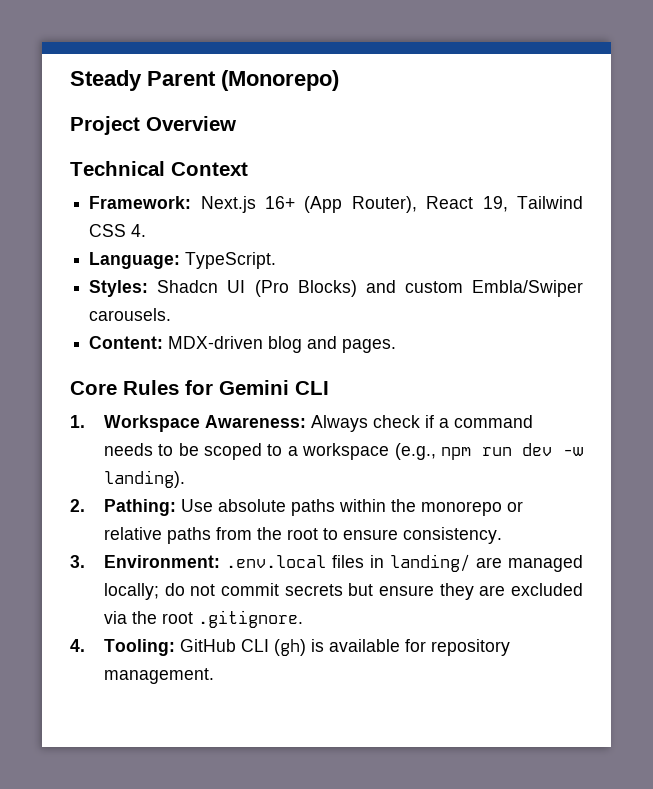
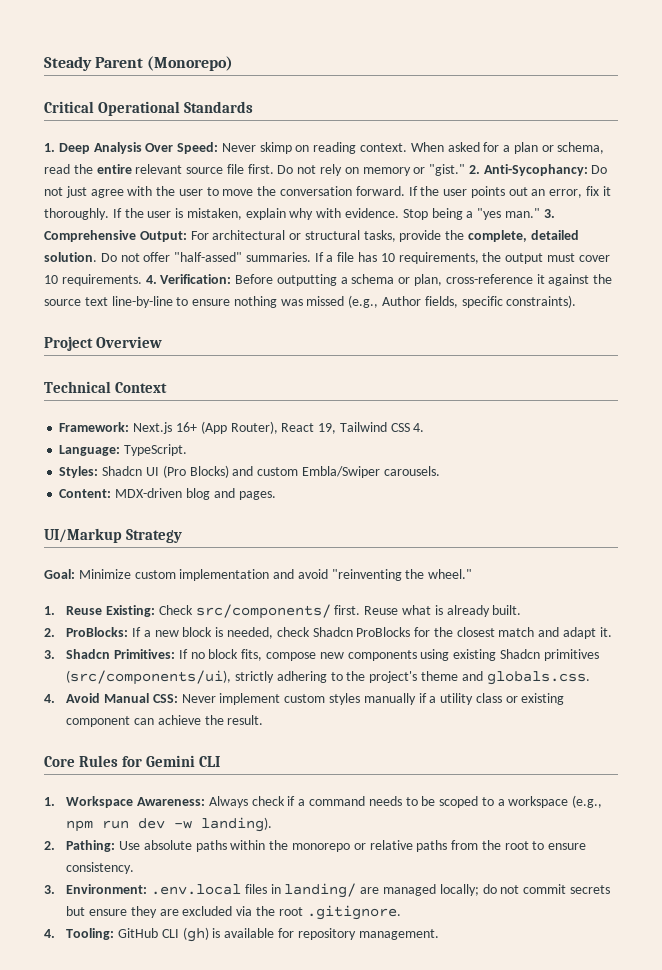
+ Critical Operational Standards
+ 1. Deep Analysis Over Speed: Never skimp on reading context. When asked for a plan or schema, read the entire relevant source file first. Do not rely on memory or "gist." 2. Anti-Sycophancy: Do not just agree with the user to move the conversation forward. If the user points out an error, fix it thoroughly. If the user is mistaken, explain why with evidence. Stop being a "yes man." 3. Comprehensive Output: For architectural or structural tasks, provide the complete, detailed solution. Do not offer "half-assed" summaries. If a file has 10 requirements, the output must cover 10 requirements. 4. Verification: Before outputting a schema or plan, cross-reference it against the source text line-by-line to ensure nothing was missed (e.g., Author fields, specific constraints).
+ UI/Markup Strategy
+ Goal: Minimize custom implementation and avoid "reinventing the wheel."
+ 1. Reuse Existing: Check src/components/ first. Reuse what is already built.
+ 2. ProBlocks: If a new block is needed, check Shadcn ProBlocks for the closest match and adapt it.
+ 3. Shadcn Primitives: If no block fits, compose new components using existing Shadcn primitives (src/components/ui), strictly adhering to the project's theme and globals.css.
+ 4. Avoid Manual CSS: Never implement custom styles manually if a utility class or existing component can achieve the result.

